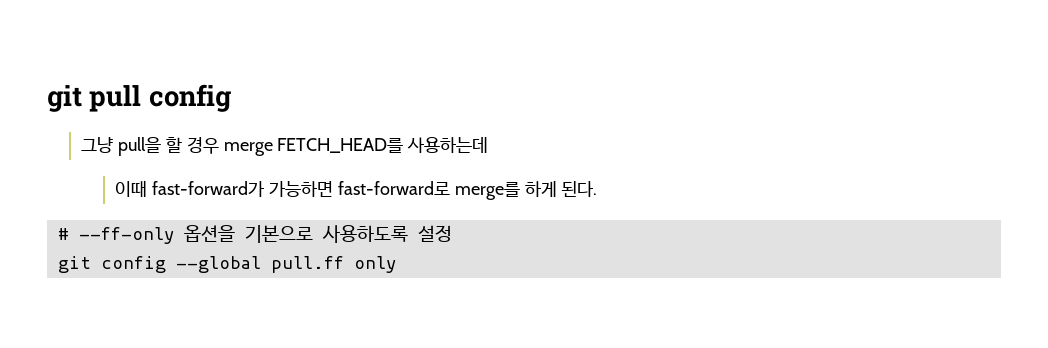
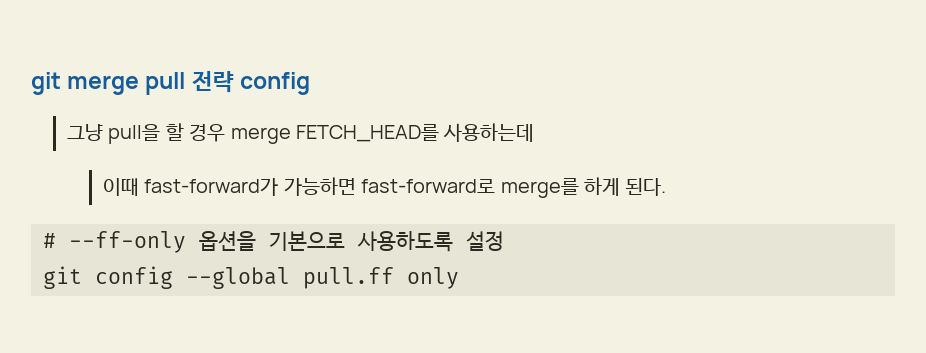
- git pull config
+ git merge pull 전략 config

